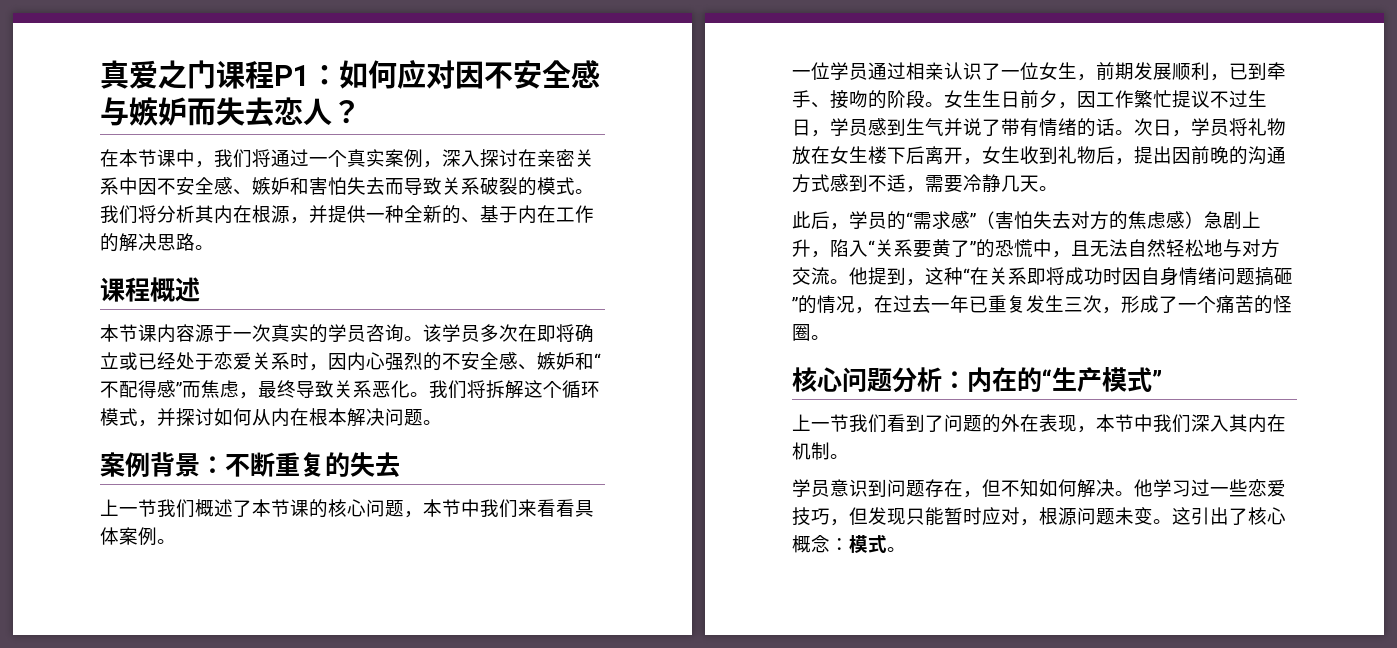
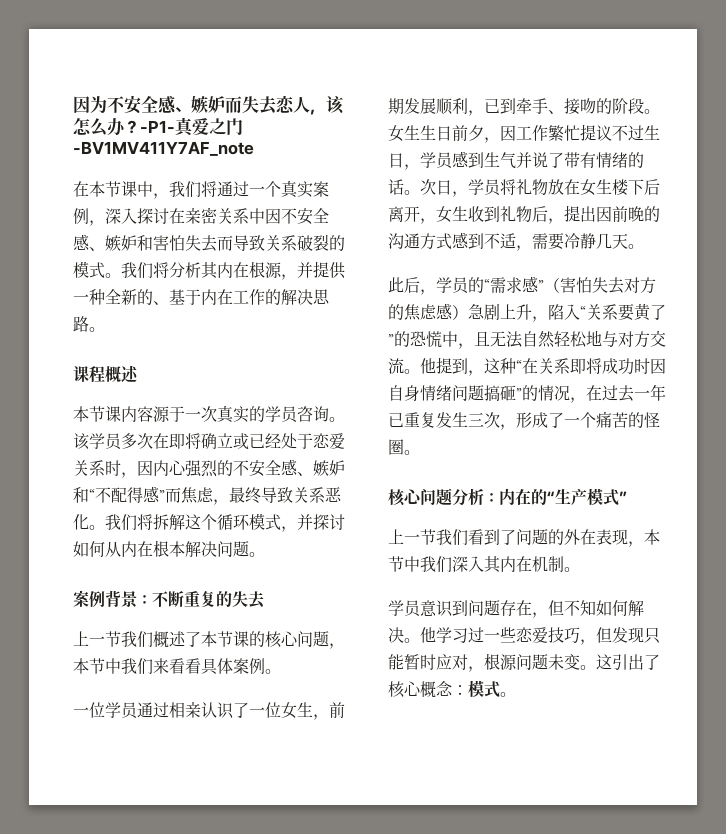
- 真爱之门课程P1：如何应对因不安全感与嫉妒而失去恋人？
+ 因为不安全感、嫉妒而失去恋人，该怎么办？-P1-真爱之门-BV1MV411Y7AF_note

